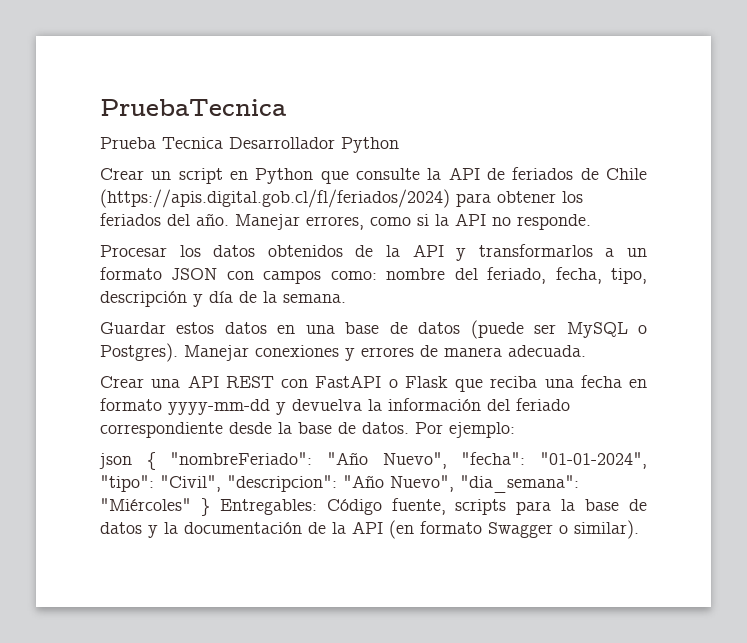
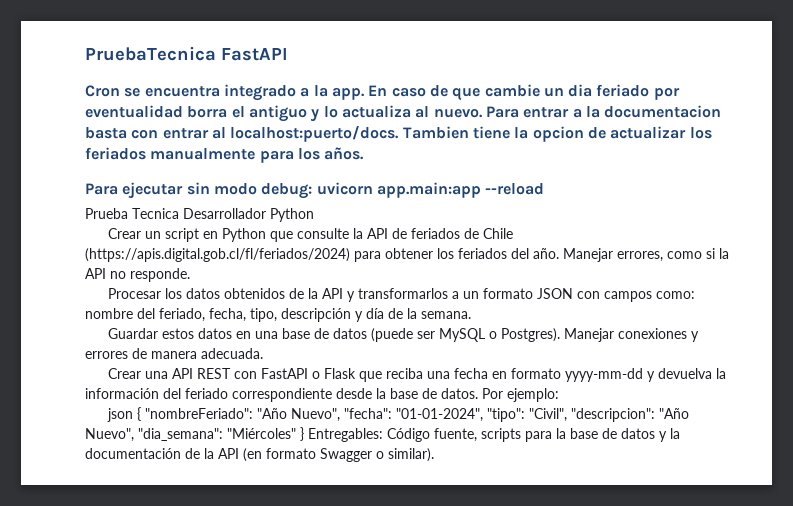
- PruebaTecnica
+ PruebaTecnica FastAPI
+ Cron se encuentra integrado a la app. En caso de que cambie un dia feriado por eventualidad borra el antiguo y lo actualiza al nuevo. Para entrar a la documentacion basta con entrar al localhost:puerto/docs. Tambien tiene la opcion de actualizar los feriados manualmente para los años.
+ Para ejecutar sin modo debug: uvicorn app.main:app --reload

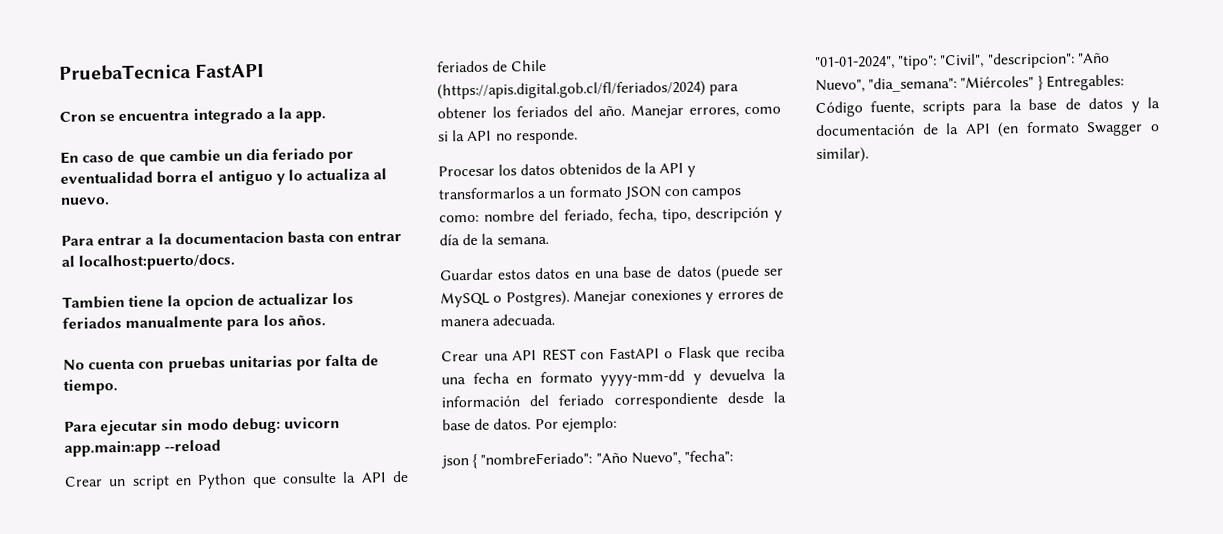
- Cron se encuentra integrado a la app. En caso de que cambie un dia feriado por eventualidad borra el antiguo y lo actualiza al nuevo. Para entrar a la documentacion basta con entrar al localhost:puerto/docs. Tambien tiene la opcion de actualizar los feriados manualmente para los años.
+ Cron se encuentra integrado a la app.
+ En caso de que cambie un dia feriado por eventualidad borra el antiguo y lo actualiza al nuevo.
+ Para entrar a la documentacion basta con entrar al localhost:puerto/docs.
+ Tambien tiene la opcion de actualizar los feriados manualmente para los años.
+ No cuenta con pruebas unitarias por falta de tiempo.
- Prueba Tecnica Desarrollador Python

